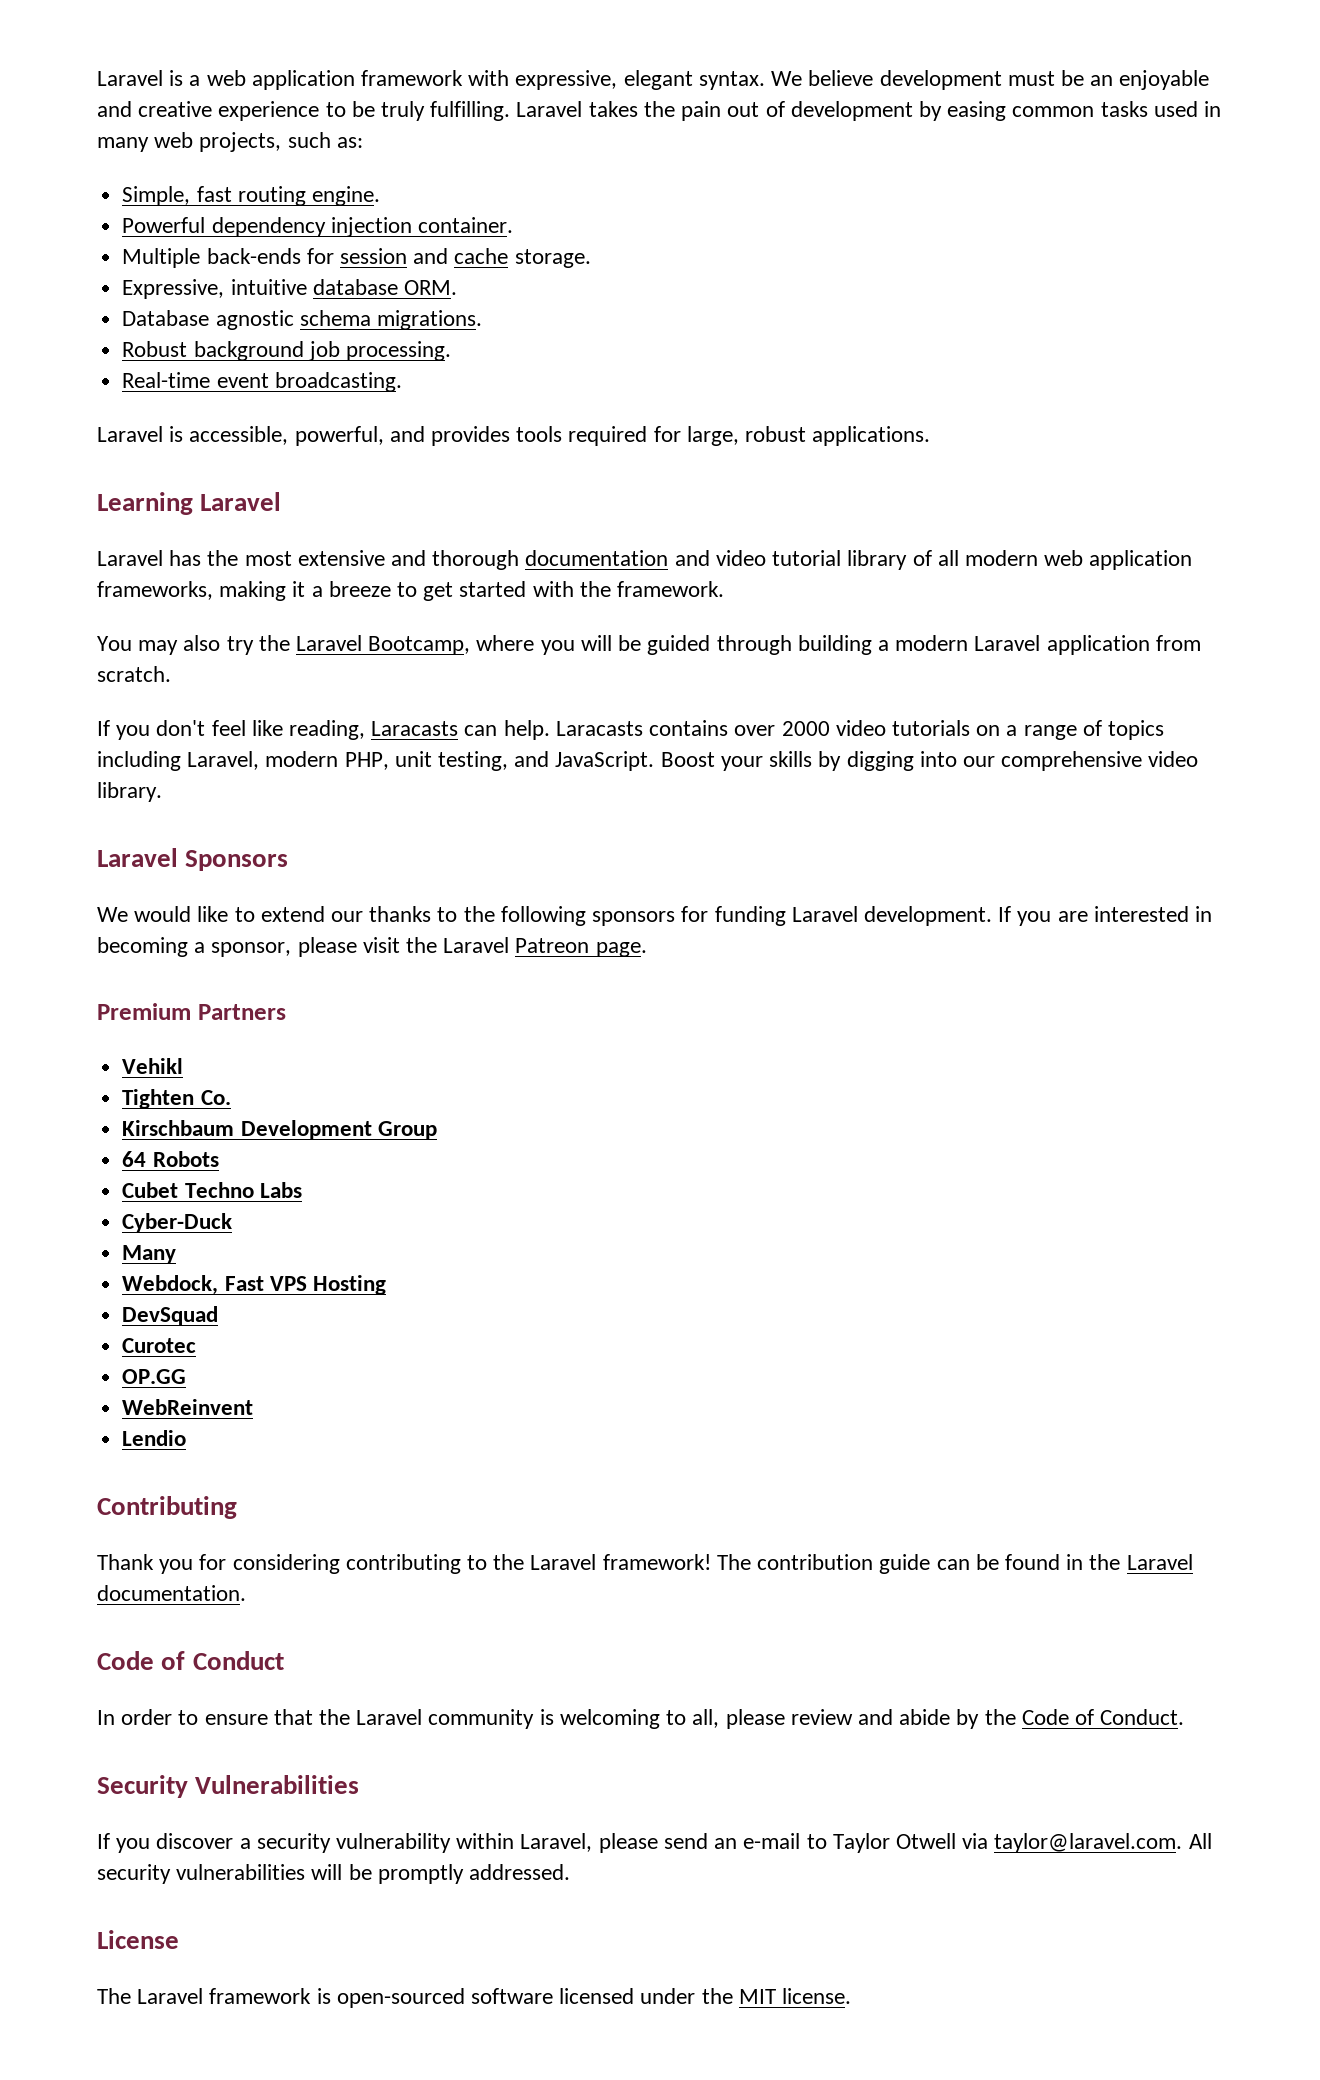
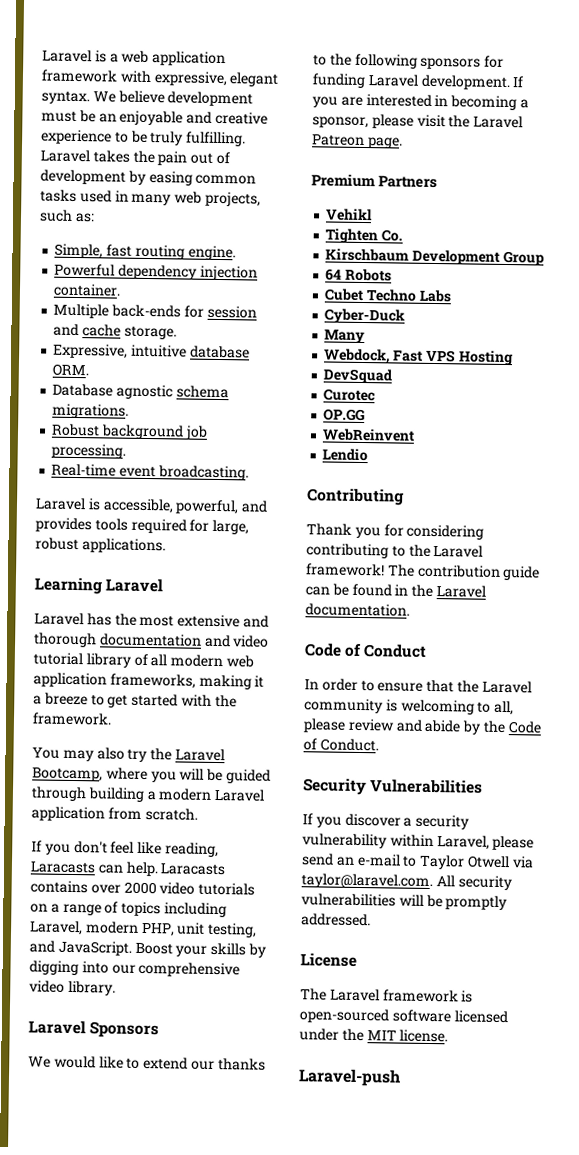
+ Laravel-push

